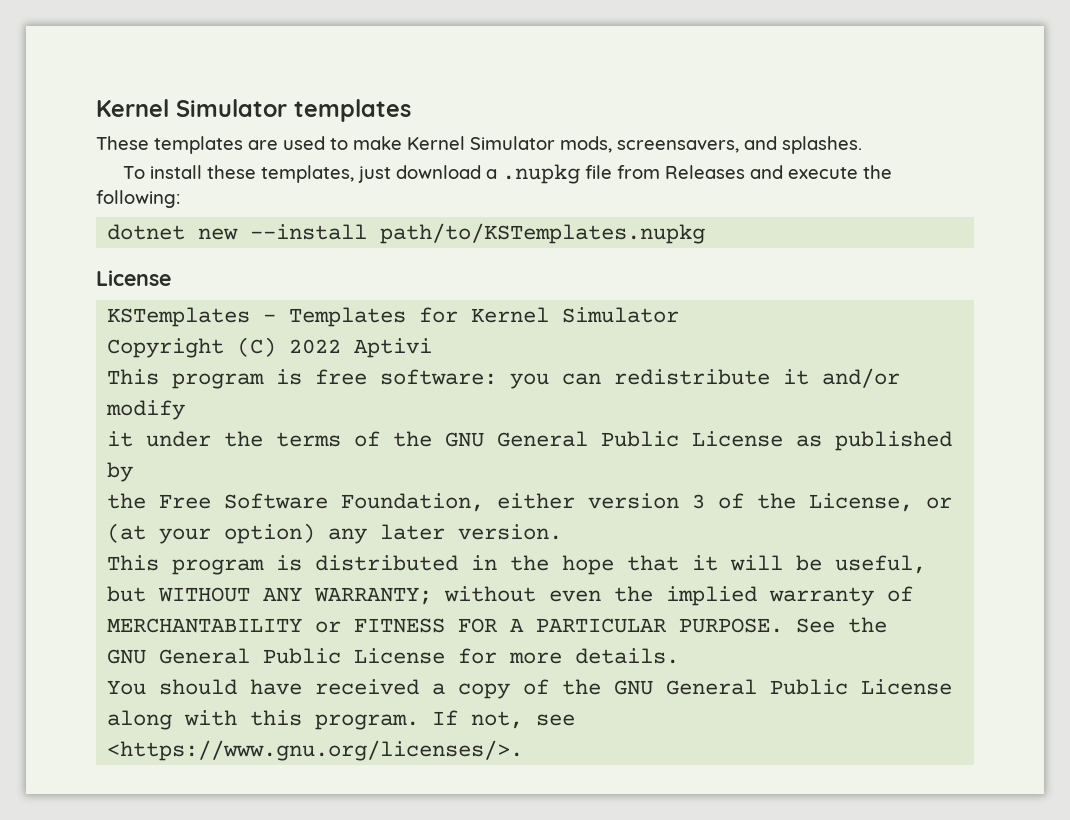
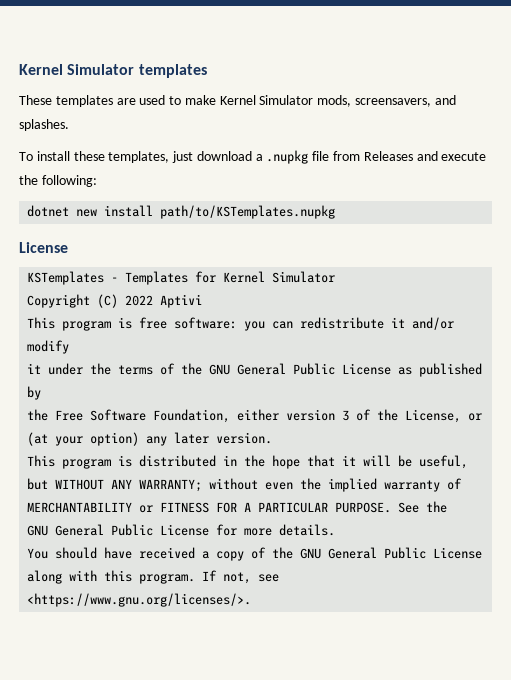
- dotnet new --install path/to/KSTemplates.nupkg
+ dotnet new install path/to/KSTemplates.nupkg

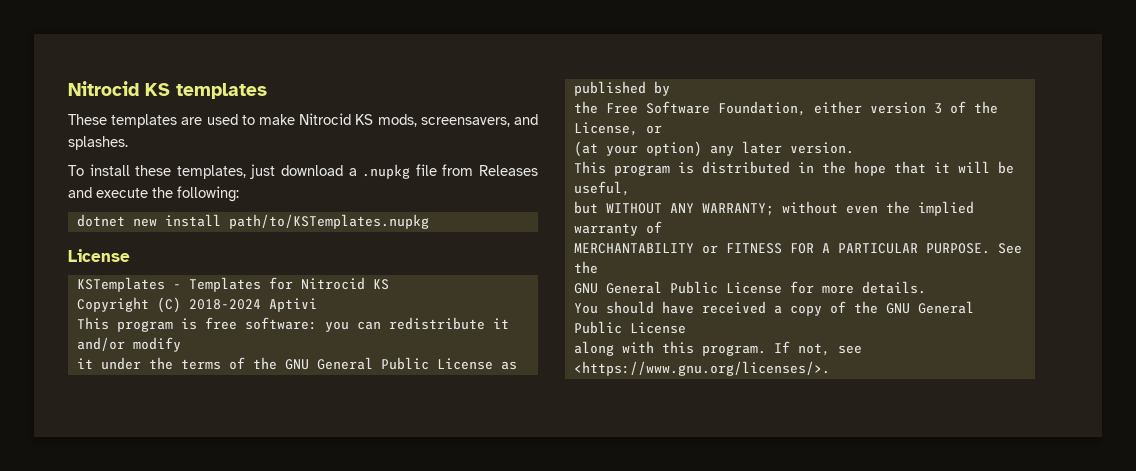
- Kernel Simulator templates
+ Nitrocid KS templates
- These templates are used to make Kernel Simulator mods, screensavers, and splashes.
+ These templates are used to make Nitrocid KS mods, screensavers, and splashes.
- KSTemplates - Templates for Kernel Simulator
+ KSTemplates - Templates for Nitrocid KS
- Copyright (C) 2022 Aptivi
+ Copyright (C) 2018-2024 Aptivi

